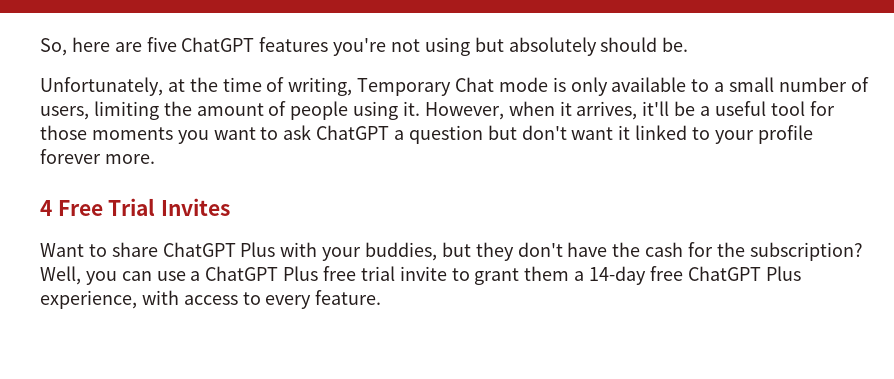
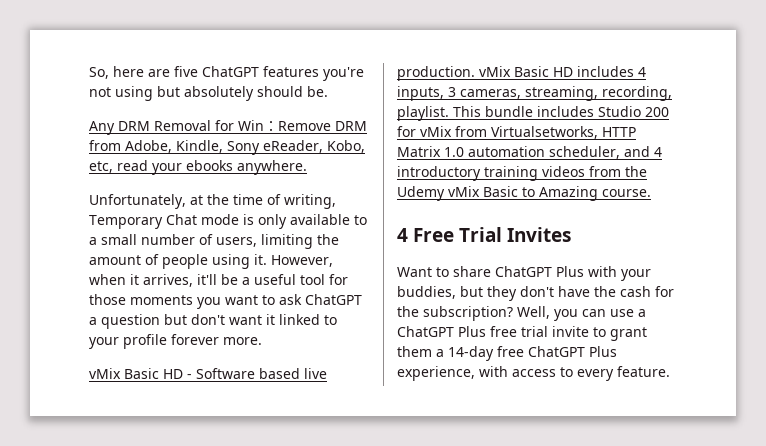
+ Any DRM Removal for Win：Remove DRM from Adobe, Kindle, Sony eReader, Kobo, etc, read your ebooks anywhere.
+ vMix Basic HD - Software based live production. vMix Basic HD includes 4 inputs, 3 cameras, streaming, recording, playlist. This bundle includes Studio 200 for vMix from Virtualsetworks, HTTP Matrix 1.0 automation scheduler, and 4 introductory training videos from the Udemy vMix Basic to Amazing course.

